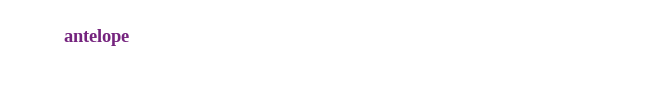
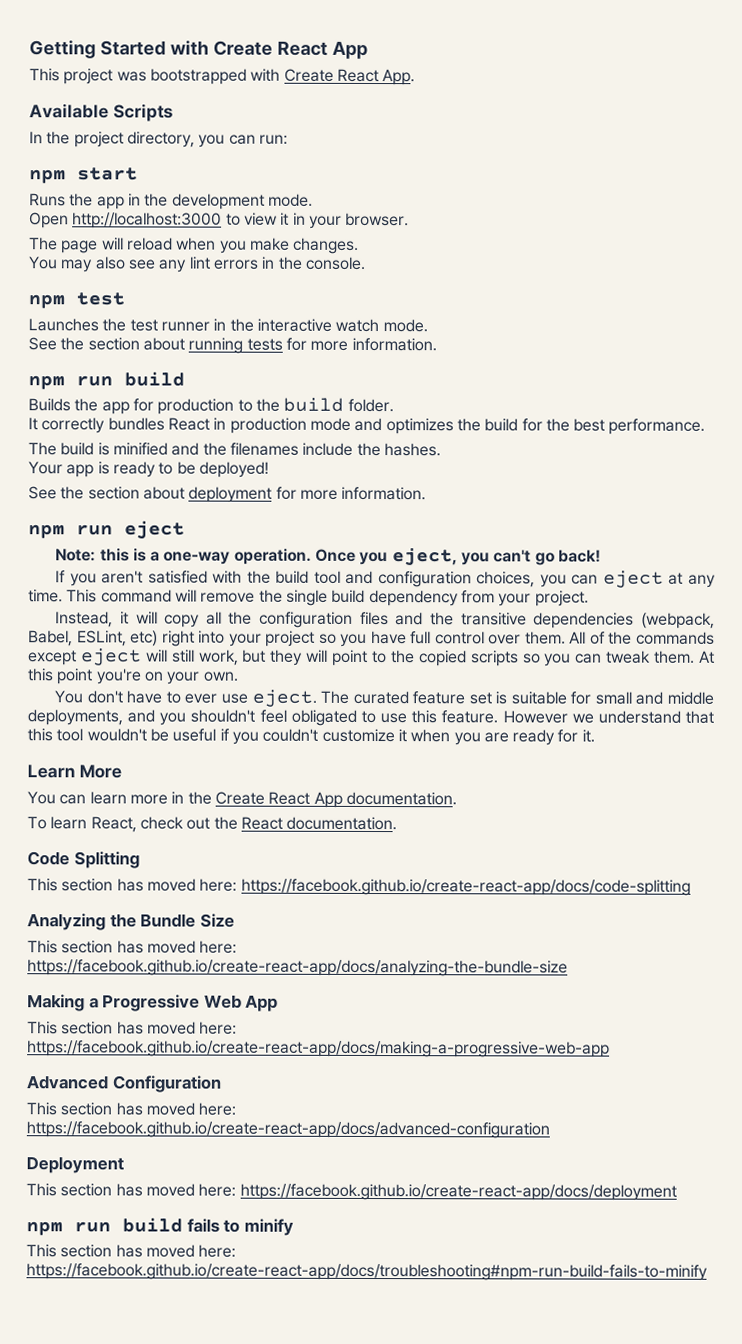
- antelope
+ Getting Started with Create React App
+ This project was bootstrapped with Create React App.
+ Available Scripts
+ In the project directory, you can run:
+ npm start
+ Runs the app in the development mode.
+ Open http://localhost:3000 to view it in your browser.
+ The page will reload when you make changes.
+ You may also see any lint errors in the console.
+ npm test
+ Launches the test runner in the interactive watch mode.
+ See the section about running tests for more information.
+ npm run build
+ Builds the app for production to the build folder.
+ It correctly bundles React in production mode and optimizes the build for the best performance.
+ The build is minified and the filenames include the hashes.
+ Your app is ready to be deployed!
+ See the section about deployment for more information.
+ npm run eject
+ Note: this is a one-way operation. Once you eject, you can't go back!
+ If you aren't satisfied with the build tool and configuration choices, you can eject at any time. This command will remove the single build dependency from your project.
+ Instead, it will copy all the configuration files and the transitive dependencies (webpack, Babel, ESLint, etc) right into your project so you have full control over them. All of the commands except eject will still work, but they will point to the copied scripts so you can tweak them. At this point you're on your own.
+ You don't have to ever use eject. The curated feature set is suitable for small and middle deployments, and you shouldn't feel obligated to use this feature. However we understand that this tool wouldn't be useful if you couldn't customize it when you are ready for it.
+ Learn More
+ You can learn more in the Create React App documentation.
+ To learn React, check out the React documentation.
+ Code Splitting
+ This section has moved here: https://facebook.github.io/create-react-app/docs/code-splitting
+ Analyzing the Bundle Size
+ This section has moved here: https://facebook.github.io/create-react-app/docs/analyzing-the-bundle-size
+ Making a Progressive Web App
+ This section has moved here: https://facebook.github.io/create-react-app/docs/making-a-progressive-web-app
+ Advanced Configuration
+ This section has moved here: https://facebook.github.io/create-react-app/docs/advanced-configuration
+ Deployment
+ This section has moved here: https://facebook.github.io/create-react-app/docs/deployment
+ npm run build fails to minify
+ This section has moved here: https://facebook.github.io/create-react-app/docs/troubleshooting#npm-run-build-fails-to-minify

